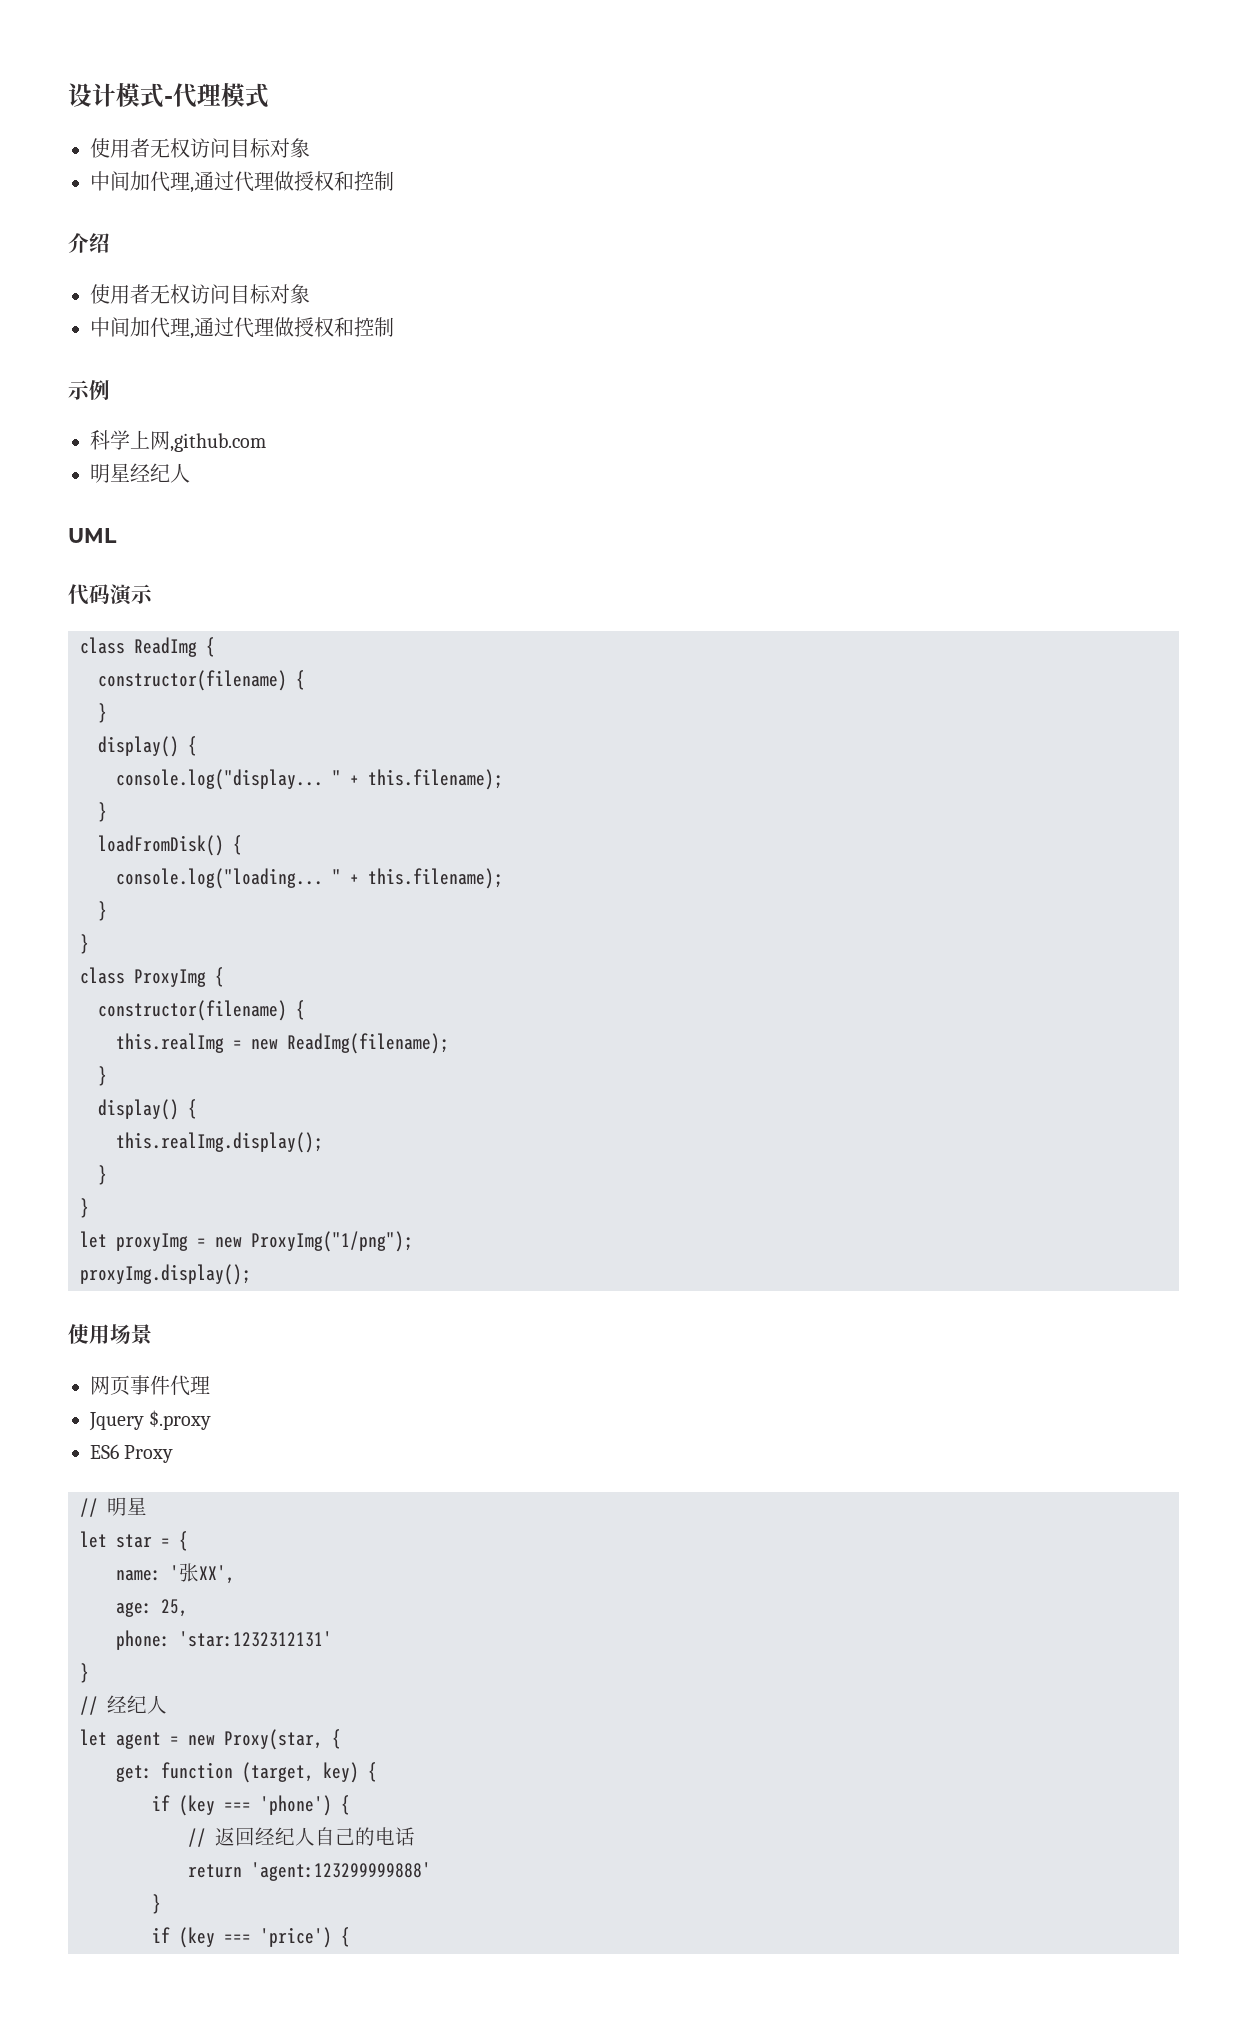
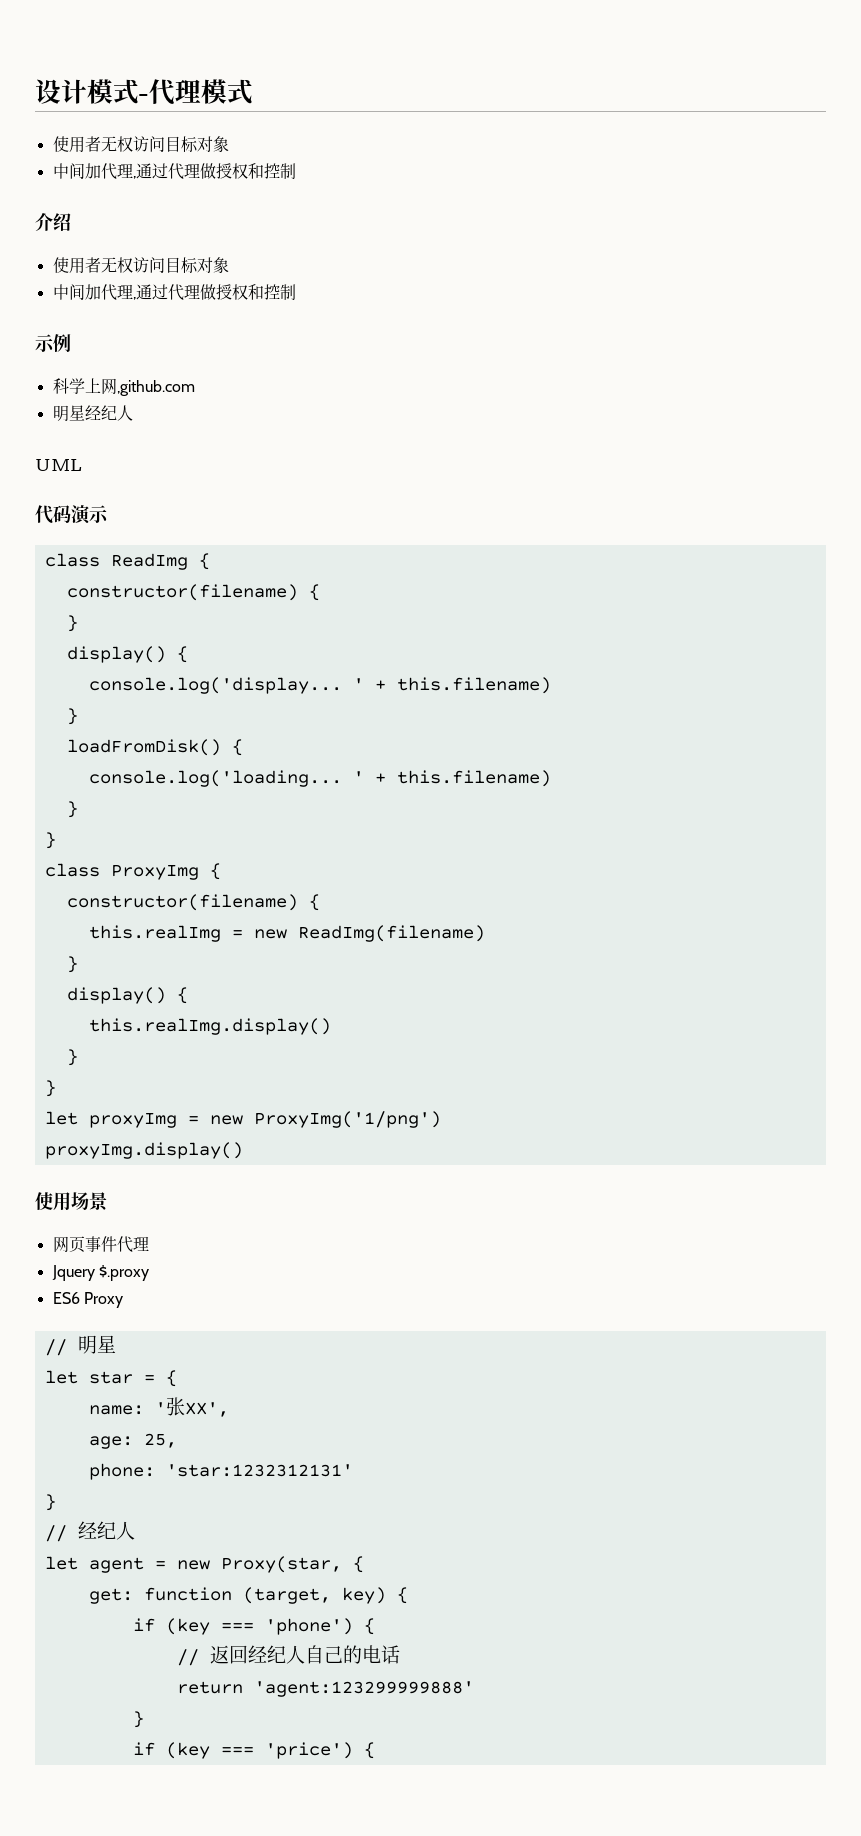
- console.log("display... " + this.filename);
+ console.log('display... ' + this.filename)
- console.log("loading... " + this.filename);
+ console.log('loading... ' + this.filename)
- this.realImg = new ReadImg(filename);
+ this.realImg = new ReadImg(filename)
  }
  display() {
- this.realImg.display();
+ this.realImg.display()
- let proxyImg = new ProxyImg("1/png");
- proxyImg.display();
+ let proxyImg = new ProxyImg('1/png')
+ proxyImg.display()

